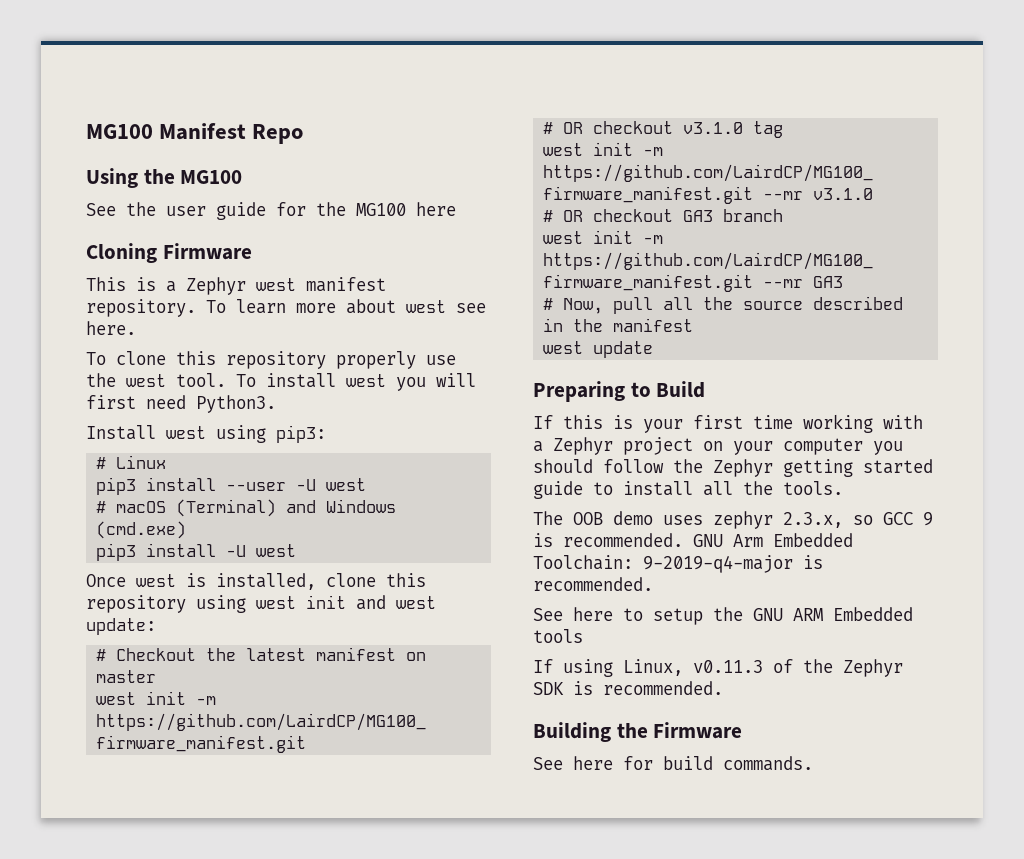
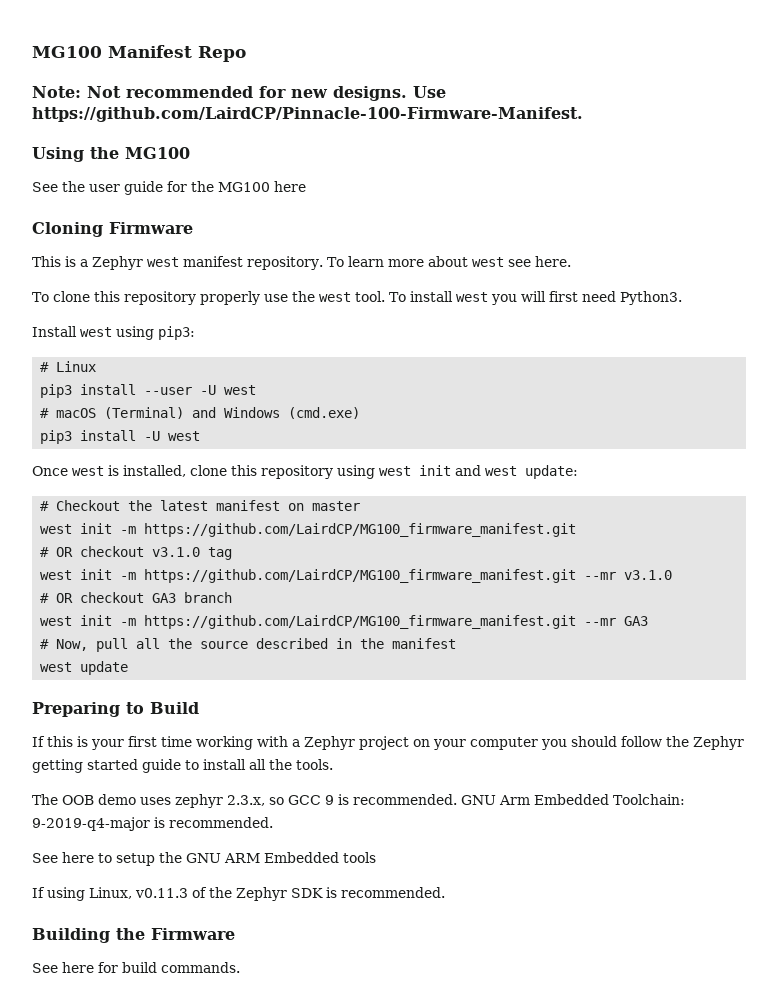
+ Note: Not recommended for new designs. Use https://github.com/LairdCP/Pinnacle-100-Firmware-Manifest.

